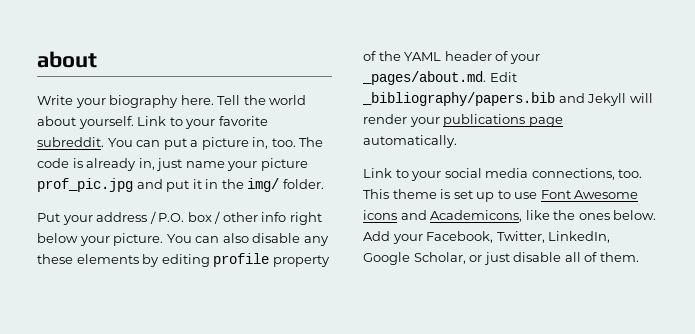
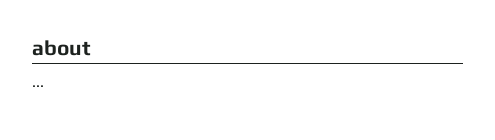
- Write your biography here. Tell the world about yourself. Link to your favorite subreddit. You can put a picture in, too. The code is already in, just name your picture prof_pic.jpg and put it in the img/ folder.
- Put your address / P.O. box / other info right below your picture. You can also disable any these elements by editing profile property of the YAML header of your _pages/about.md. Edit _bibliography/papers.bib and Jekyll will render your publications page automatically.
- Link to your social media connections, too. This theme is set up to use Font Awesome icons and Academicons, like the ones below. Add your Facebook, Twitter, LinkedIn, Google Scholar, or just disable all of them.
+ ...

